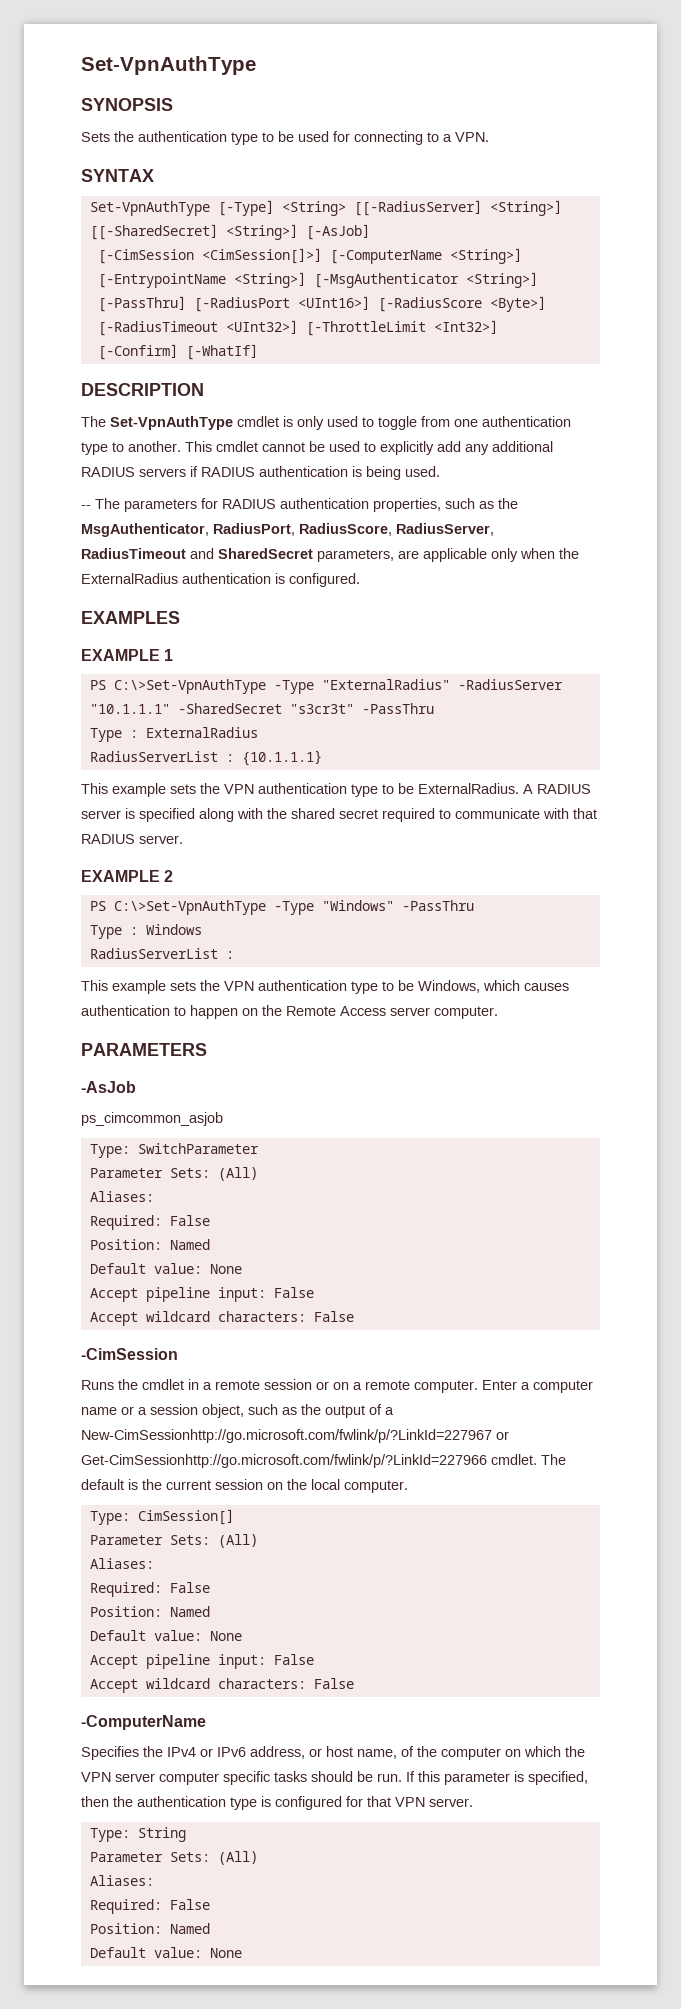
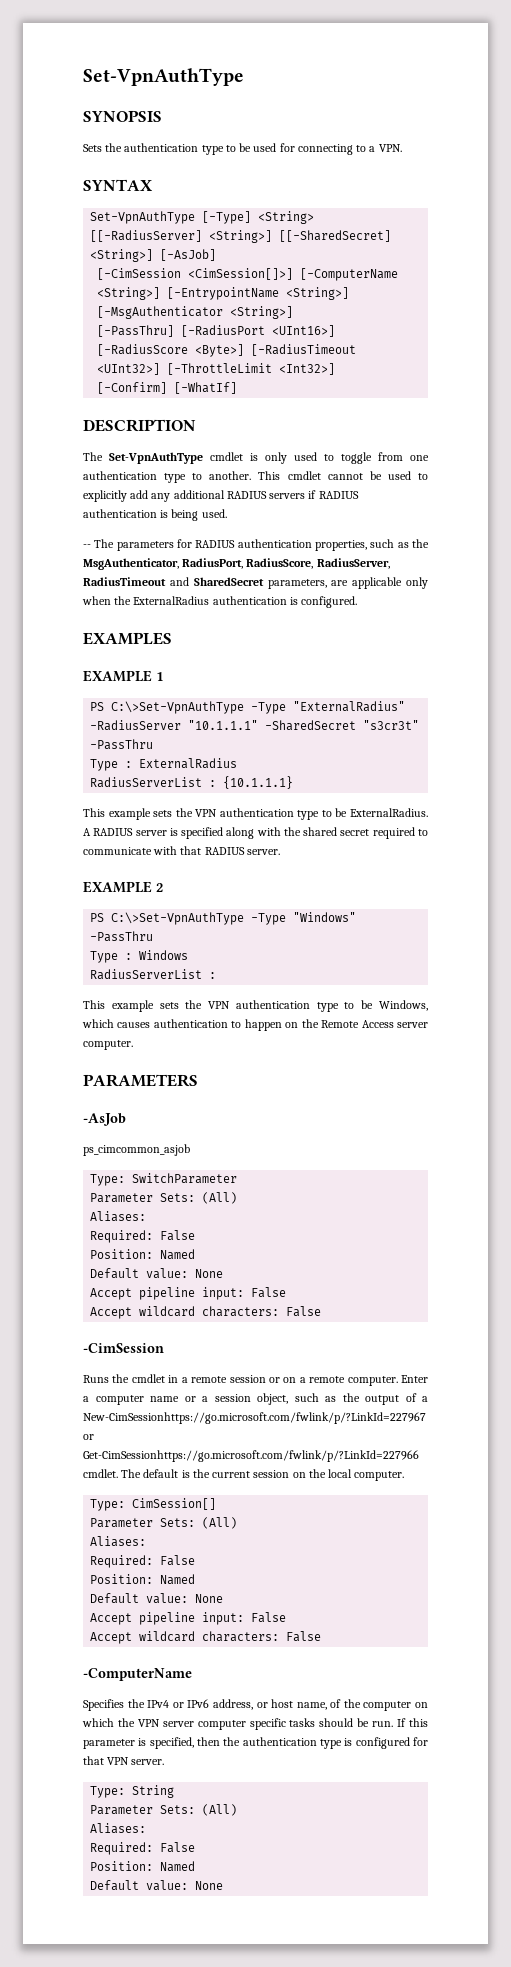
- Enter a computer name or a session object, such as the output of a New-CimSessionhttp://go.microsoft.com/fwlink/p/?LinkId=227967 or Get-CimSessionhttp://go.microsoft.com/fwlink/p/?LinkId=227966 cmdlet.
+ Enter a computer name or a session object, such as the output of a New-CimSessionhttps://go.microsoft.com/fwlink/p/?LinkId=227967 or Get-CimSessionhttps://go.microsoft.com/fwlink/p/?LinkId=227966 cmdlet.

